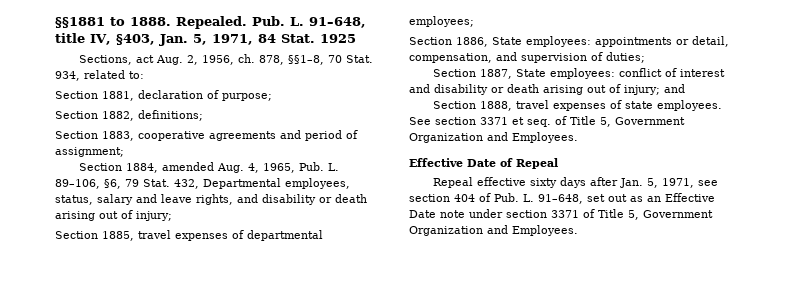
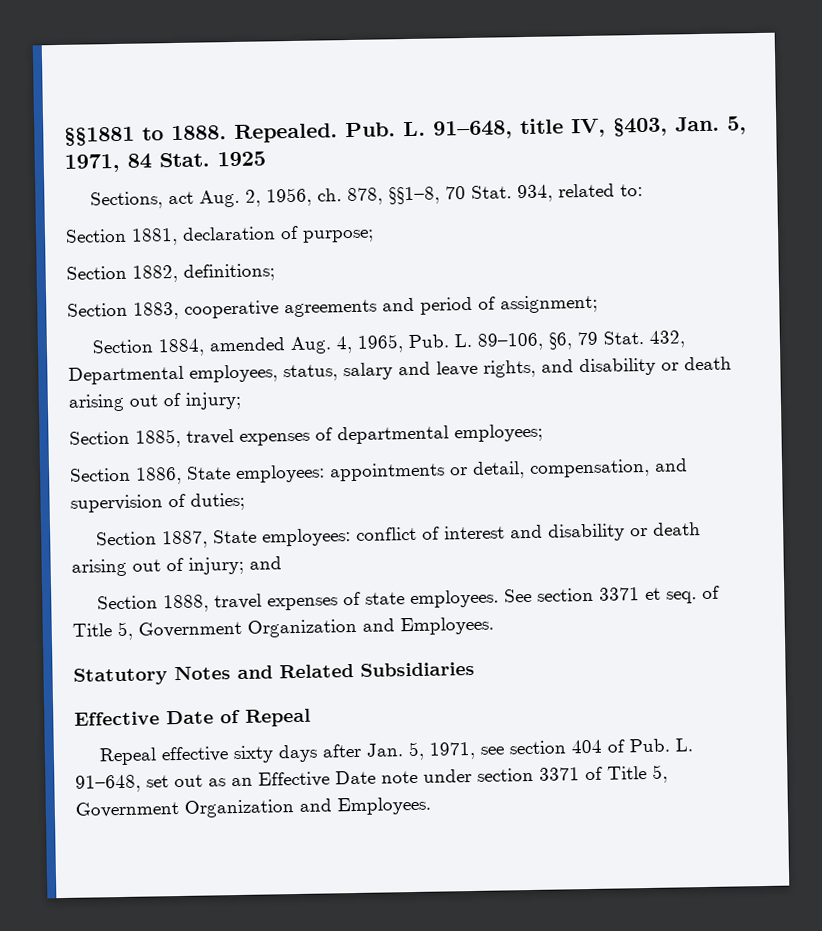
+ Statutory Notes and Related Subsidiaries

